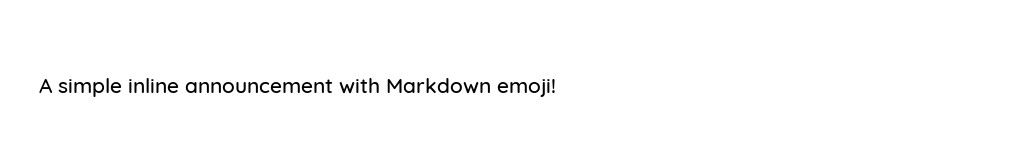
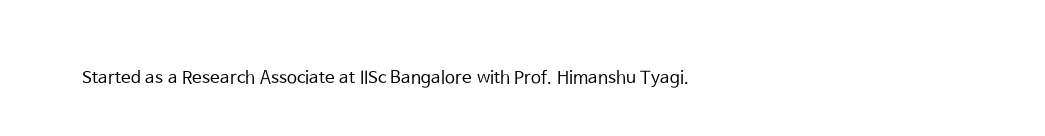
- A simple inline announcement with Markdown emoji!
+ Started as a Research Associate at IISc Bangalore with Prof. Himanshu Tyagi.

